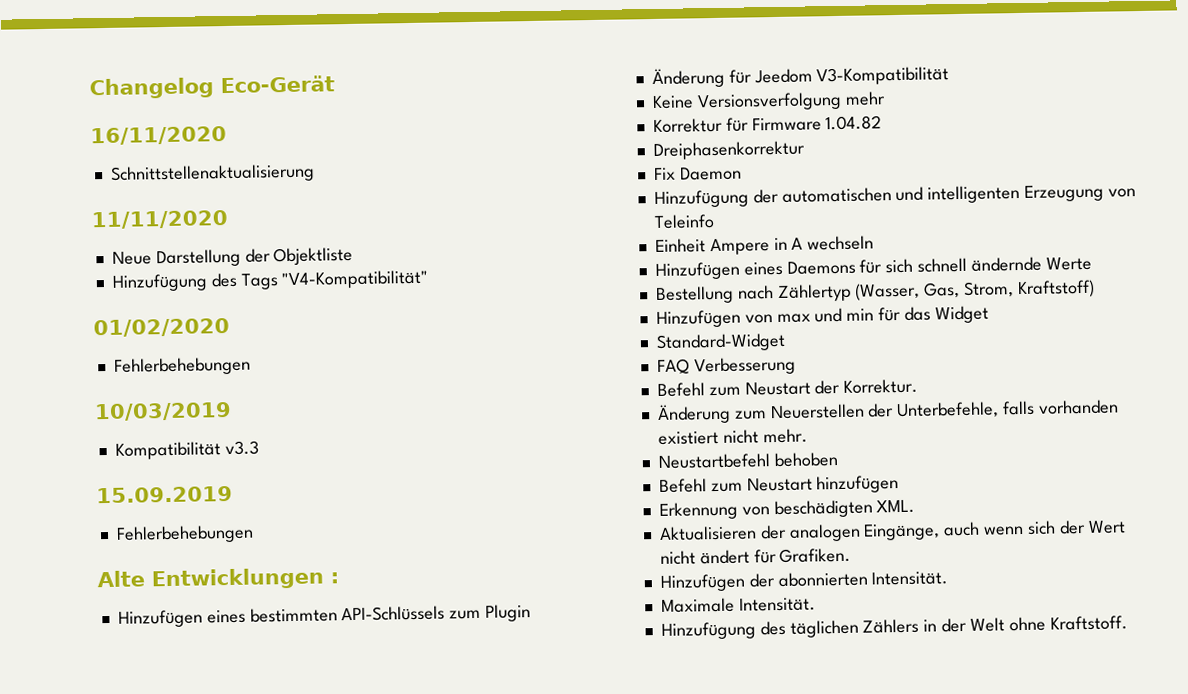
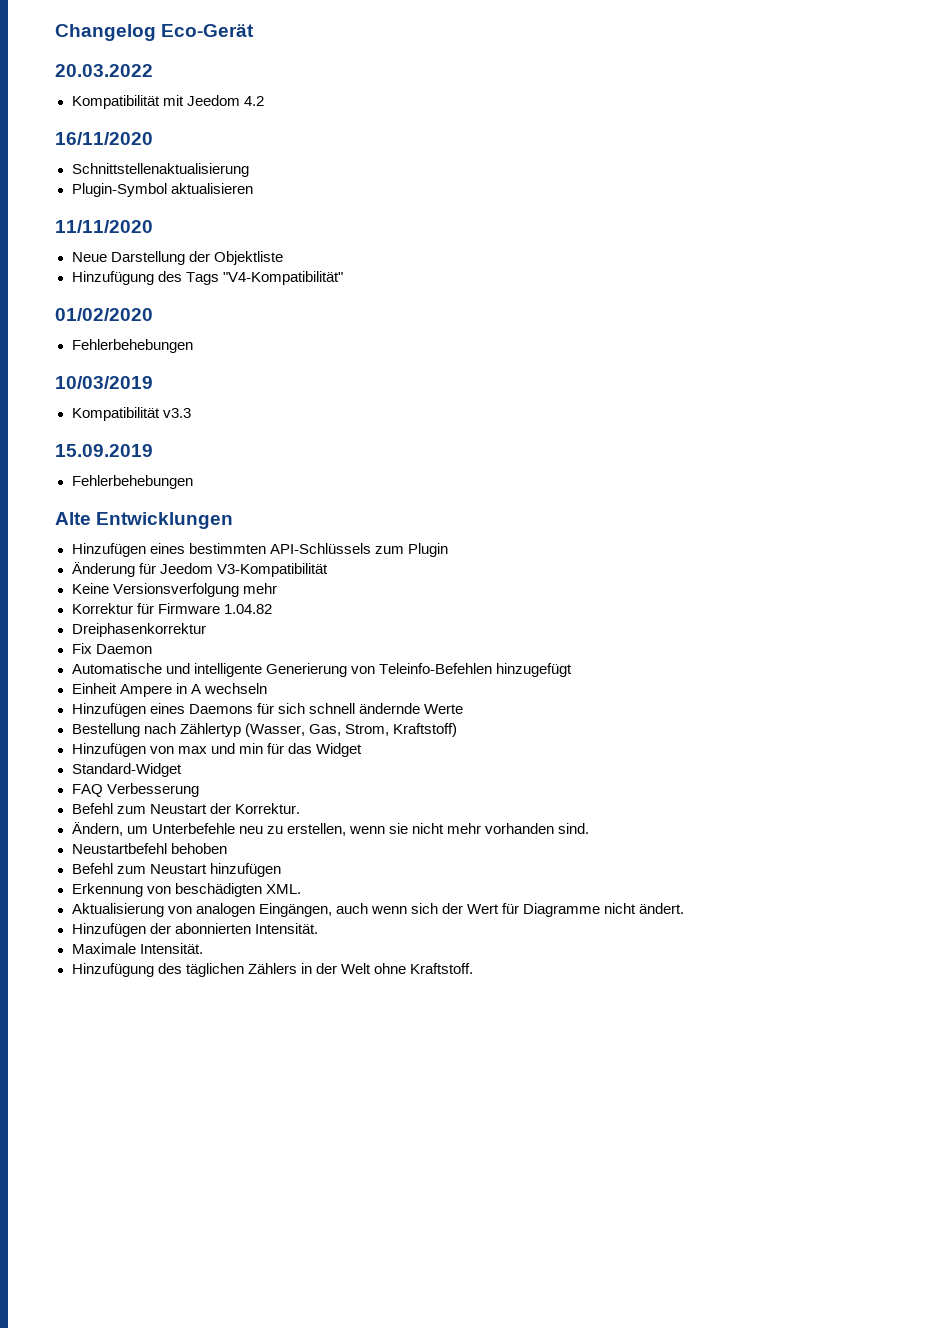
+ 20.03.2022
+ Kompatibilität mit Jeedom 4.2
+ Plugin-Symbol aktualisieren
- Alte Entwicklungen :
+ Alte Entwicklungen
- Hinzufügung der automatischen und intelligenten Erzeugung von Teleinfo
+ Automatische und intelligente Generierung von Teleinfo-Befehlen hinzugefügt
- Änderung zum Neuerstellen der Unterbefehle, falls vorhanden existiert nicht mehr.
+ Ändern, um Unterbefehle neu zu erstellen, wenn sie nicht mehr vorhanden sind.
- Aktualisieren der analogen Eingänge, auch wenn sich der Wert nicht ändert für Grafiken.
+ Aktualisierung von analogen Eingängen, auch wenn sich der Wert für Diagramme nicht ändert.

